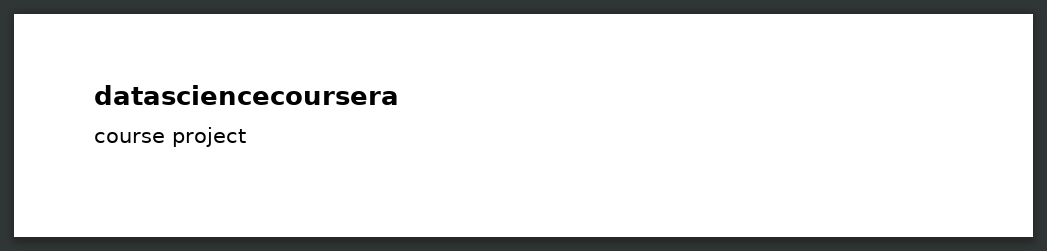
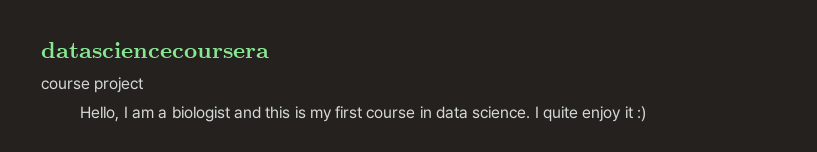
+ Hello, I am a biologist and this is my first course in data science. I quite enjoy it :)

